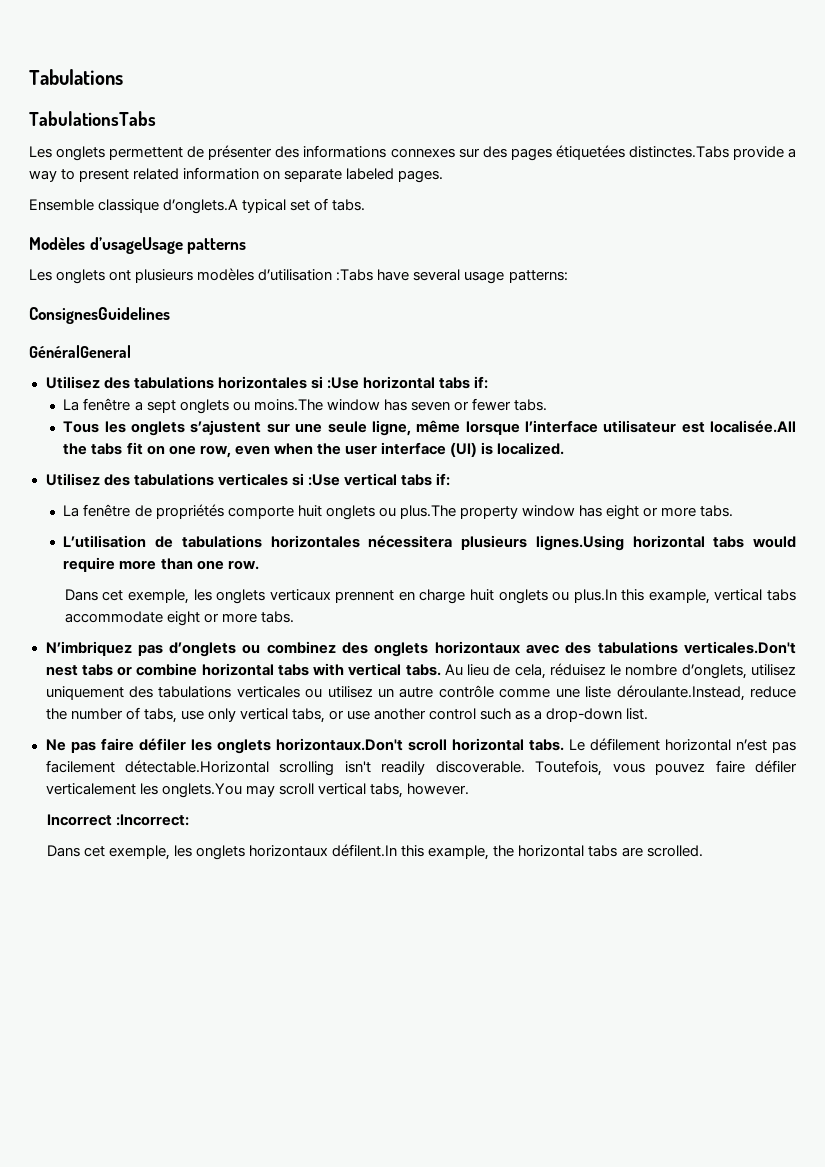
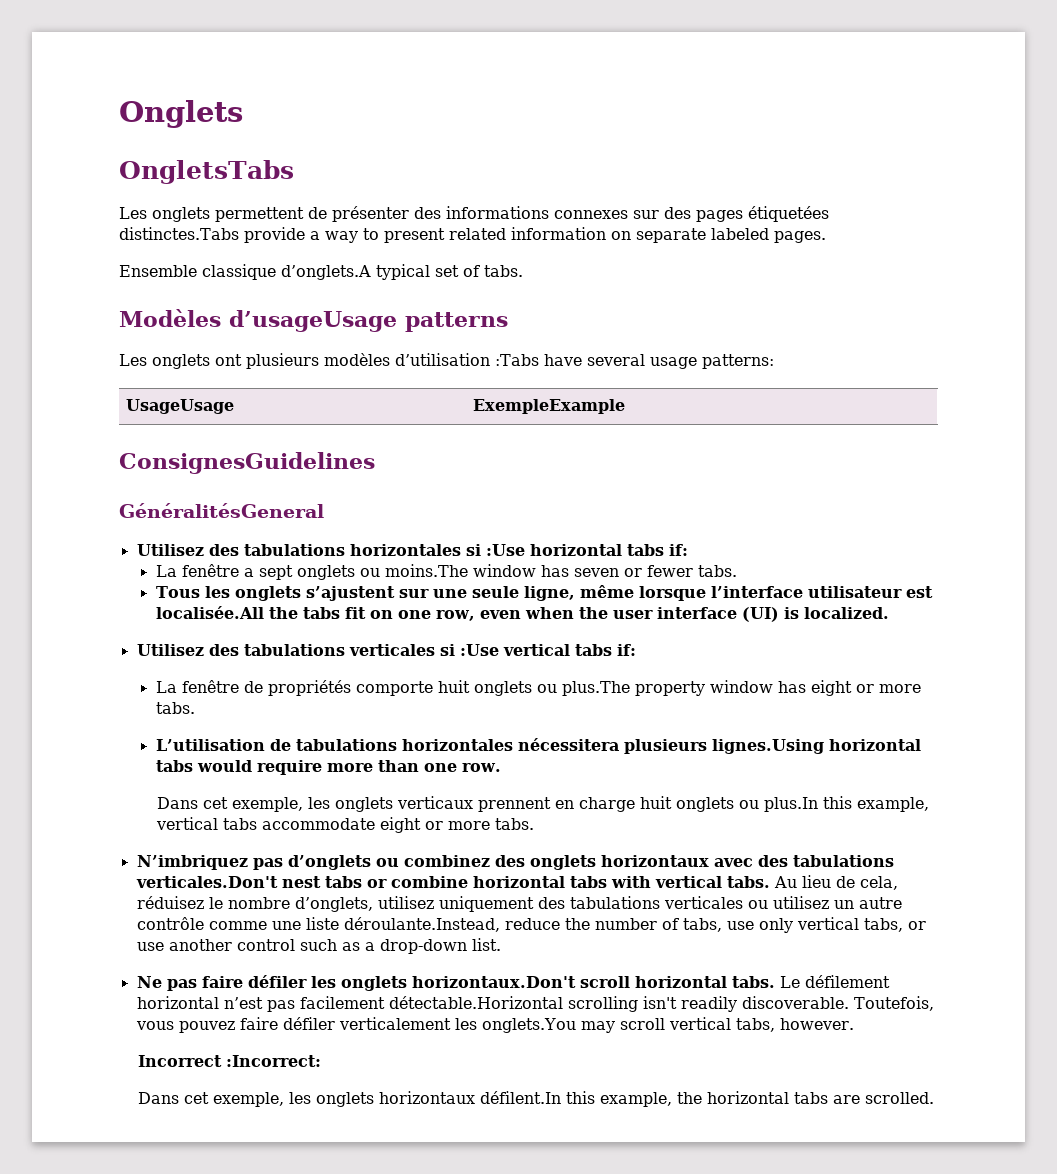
- Tabulations
- TabulationsTabs
+ Onglets
+ OngletsTabs
+ UsageUsage | ExempleExample
- GénéralGeneral
+ GénéralitésGeneral

